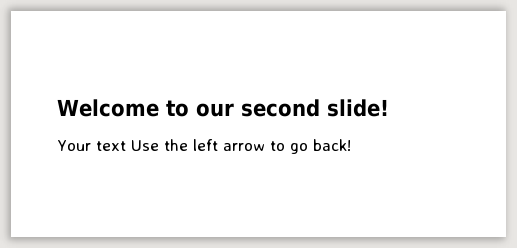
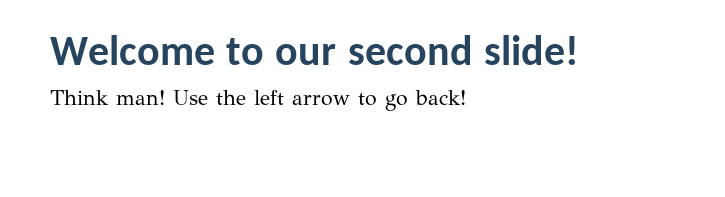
- Your text Use the left arrow to go back!
+ Think man! Use the left arrow to go back!

